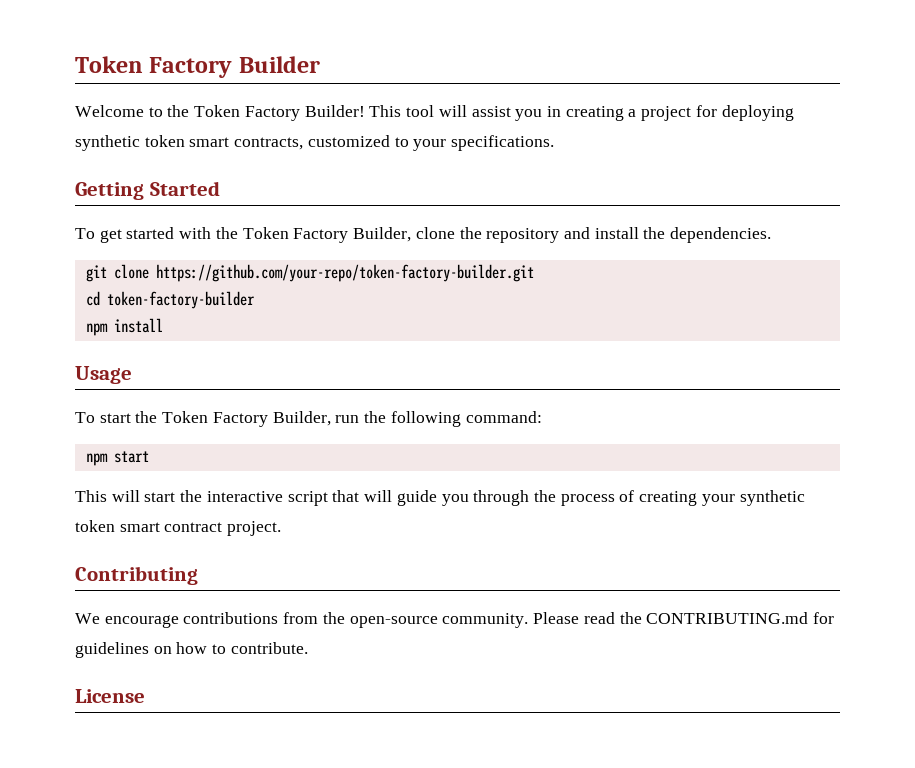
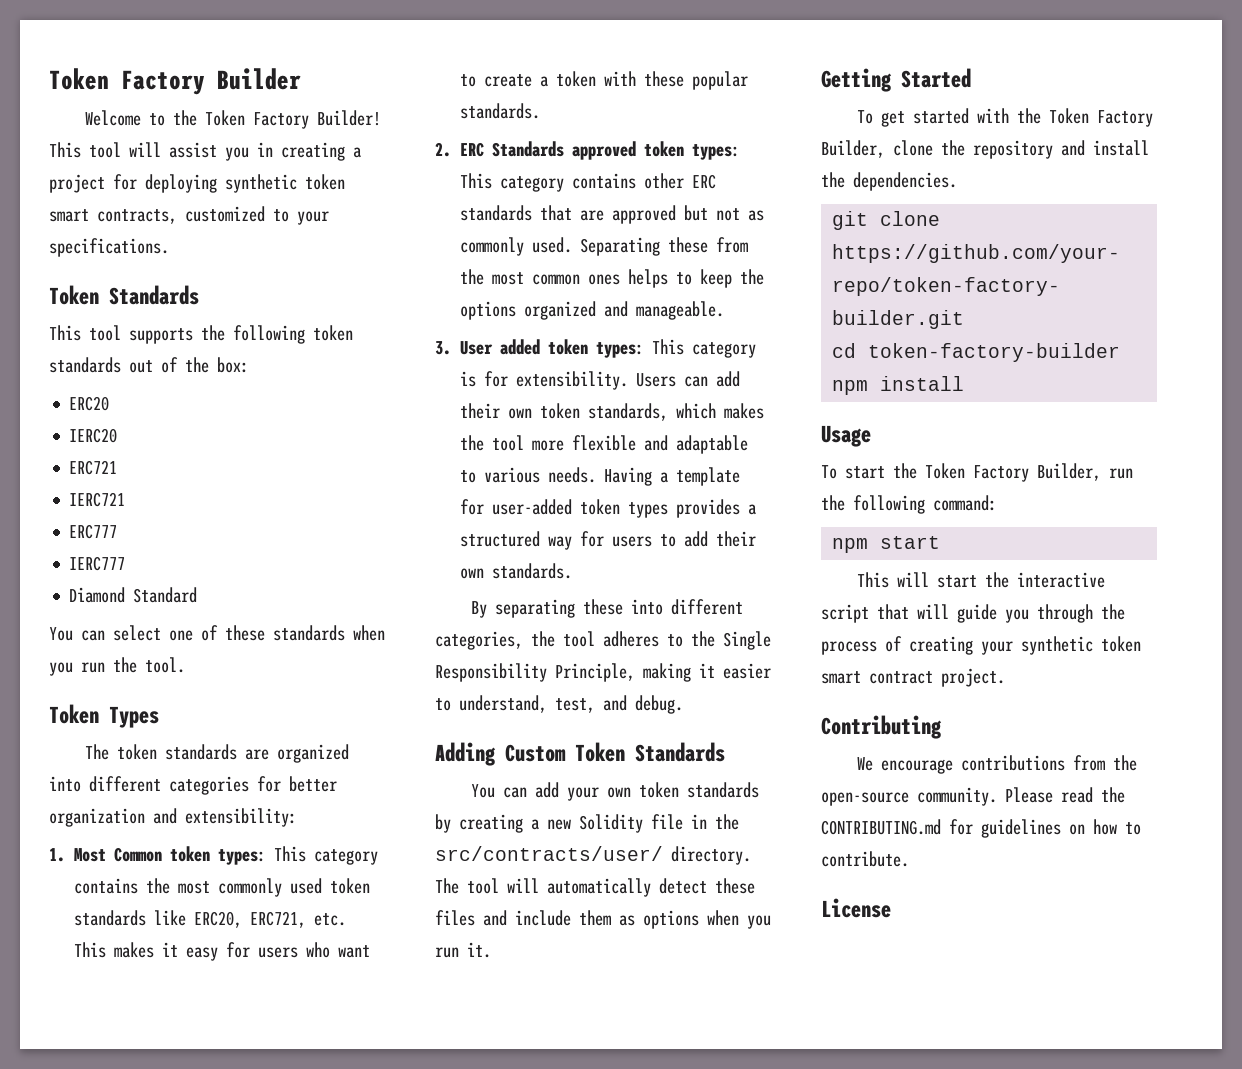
  This tool will assist you in creating a project for deploying synthetic token smart contracts, customized to your specifications.
+ Token Standards
+ This tool supports the following token standards out of the box:
+ ERC20
+ IERC20
+ ERC721
+ IERC721
+ ERC777
+ IERC777
+ Diamond Standard
+ You can select one of these standards when you run the tool.
+ Token Types
+ The token standards are organized into different categories for better organization and extensibility:
+ 1. Most Common token types: This category contains the most commonly used token standards like ERC20, ERC721, etc. This makes it easy for users who want to create a token with these popular standards.
+ 2. ERC Standards approved token types: This category contains other ERC standards that are approved but not as commonly used. Separating these from the most common ones helps to keep the options organized and manageable.
+ 3. User added token types: This category is for extensibility. Users can add their own token standards, which makes the tool more flexible and adaptable to various needs. Having a template for user-added token types provides a structured way for users to add their own standards.
+ By separating these into different categories, the tool adheres to the Single Responsibility Principle, making it easier to understand, test, and debug.
+ Adding Custom Token Standards
+ You can add your own token standards by creating a new Solidity file in the src/contracts/user/ directory. The tool will automatically detect these files and include them as options when you run it.

